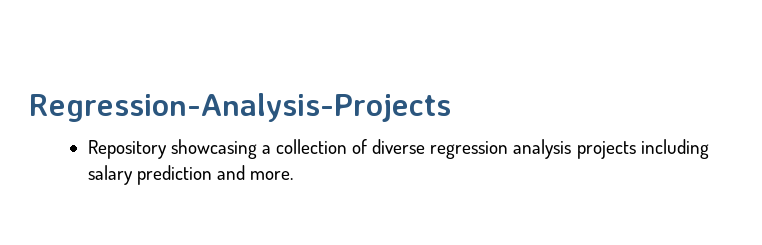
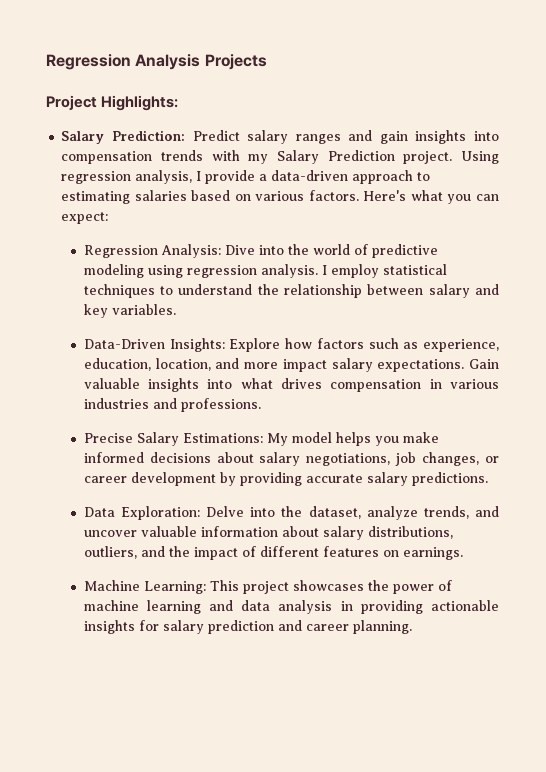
- Regression-Analysis-Projects
- Repository showcasing a collection of diverse regression analysis projects including salary prediction and more.
+ Regression Analysis Projects
+ Project Highlights:
+ Salary Prediction: Predict salary ranges and gain insights into compensation trends with my Salary Prediction project. Using regression analysis, I provide a data-driven approach to estimating salaries based on various factors. Here's what you can expect:
+ Regression Analysis: Dive into the world of predictive modeling using regression analysis. I employ statistical techniques to understand the relationship between salary and key variables.
+ Data-Driven Insights: Explore how factors such as experience, education, location, and more impact salary expectations. Gain valuable insights into what drives compensation in various industries and professions.
+ Precise Salary Estimations: My model helps you make informed decisions about salary negotiations, job changes, or career development by providing accurate salary predictions.
+ Data Exploration: Delve into the dataset, analyze trends, and uncover valuable information about salary distributions, outliers, and the impact of different features on earnings.
+ Machine Learning: This project showcases the power of machine learning and data analysis in providing actionable insights for salary prediction and career planning.

